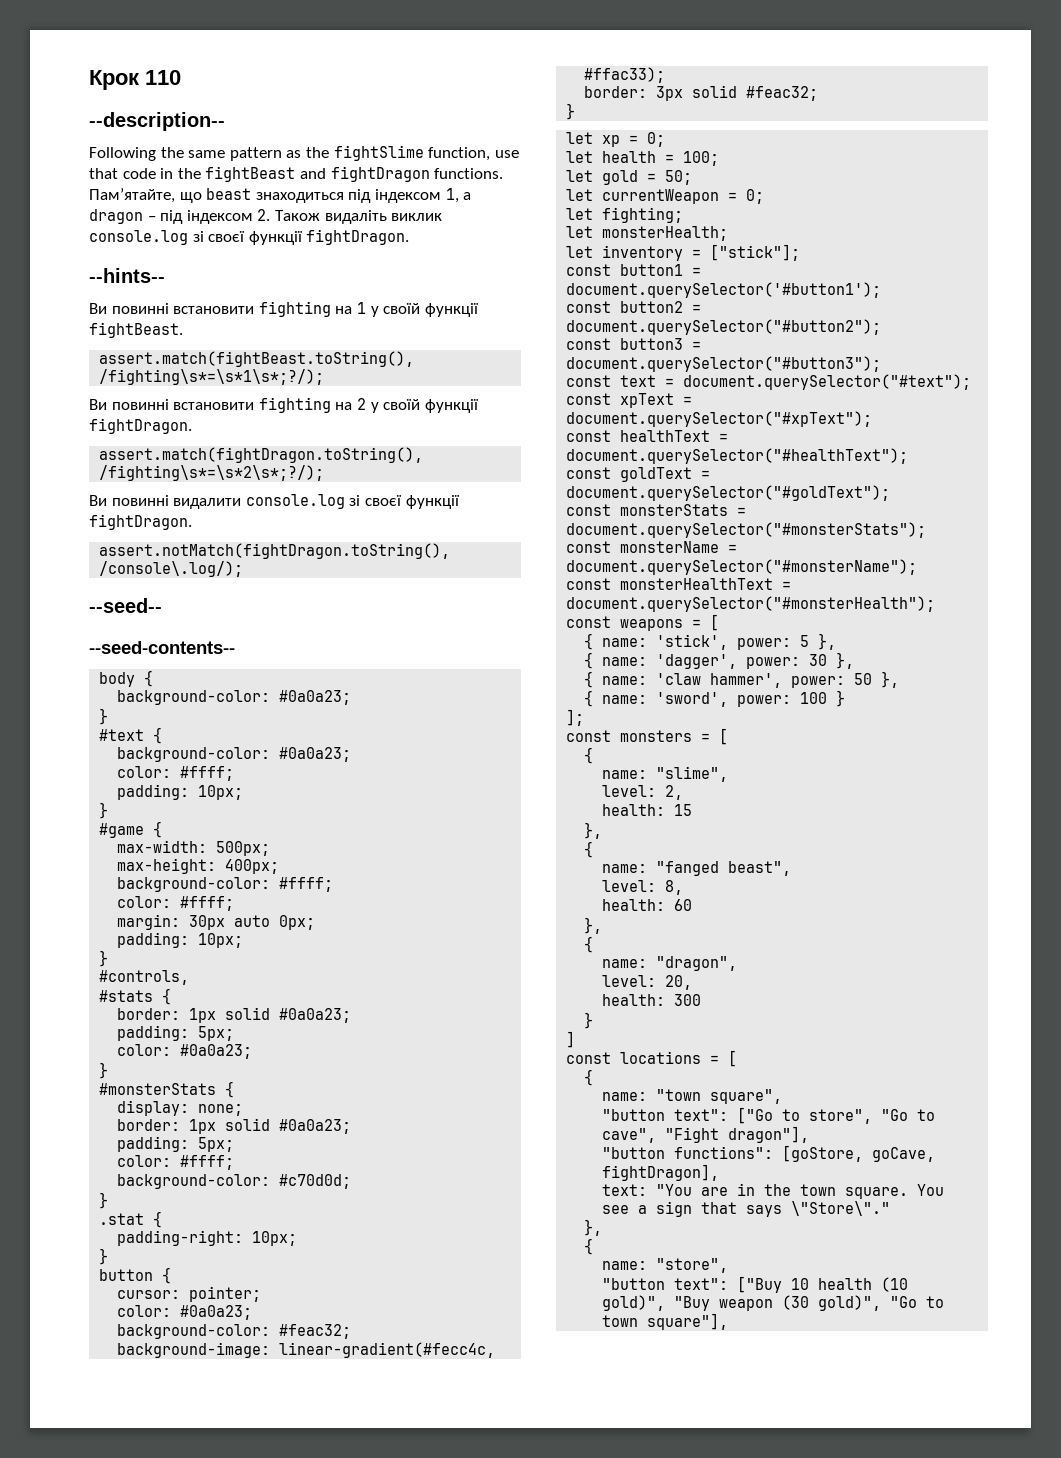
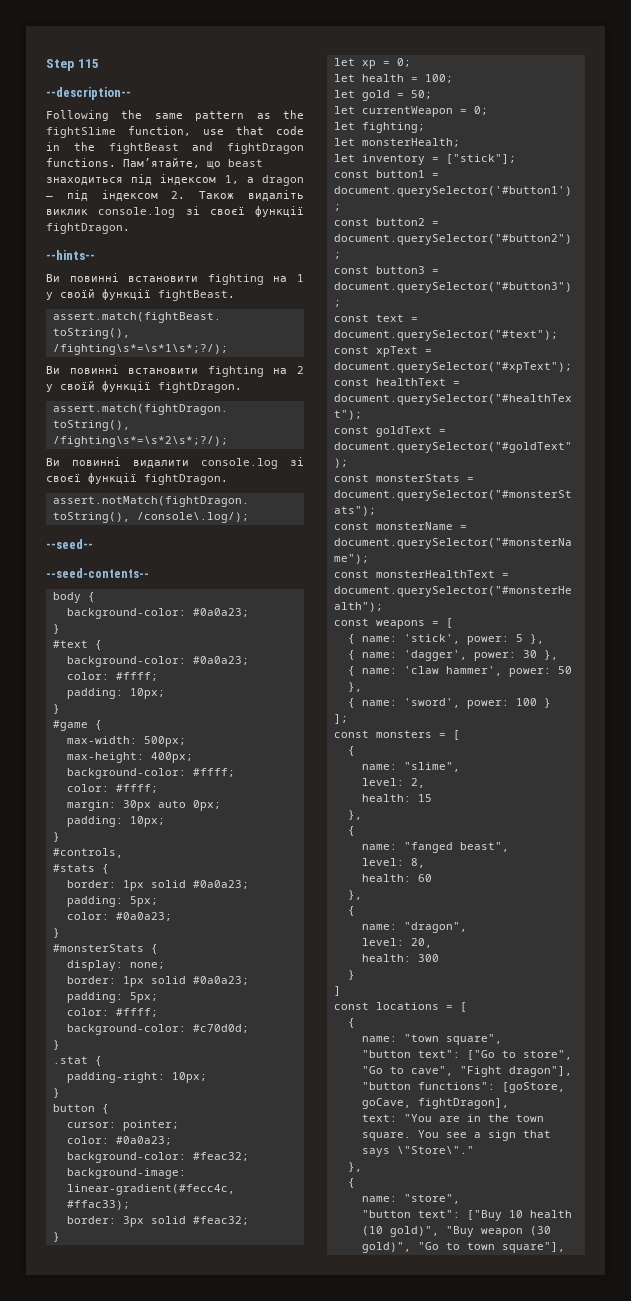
- Крок 110
+ Step 115

